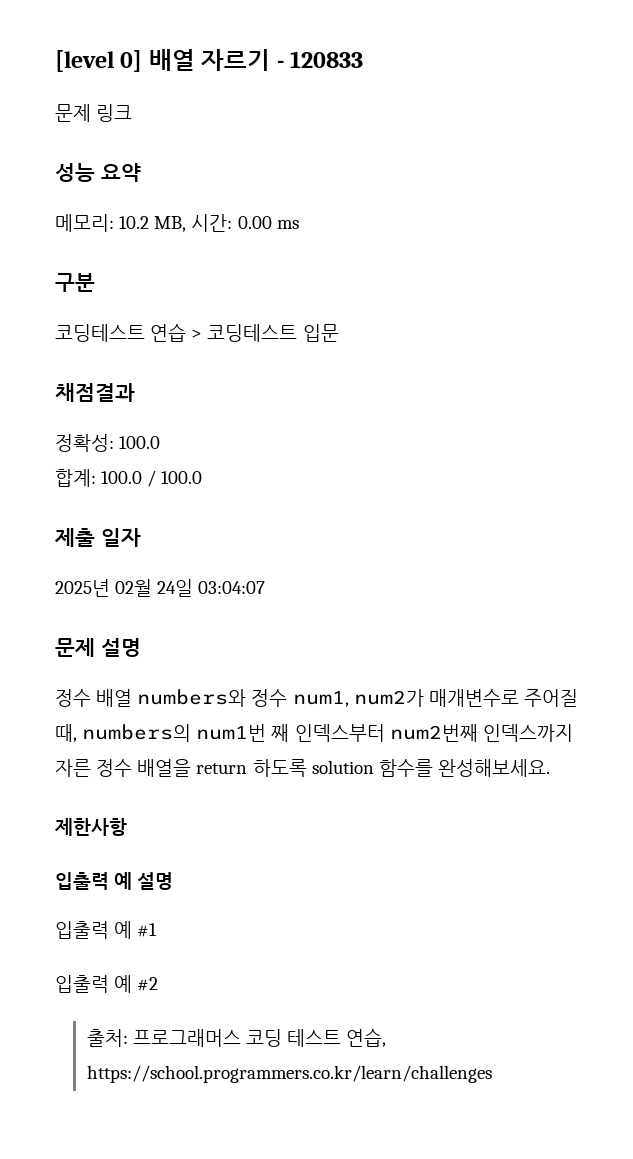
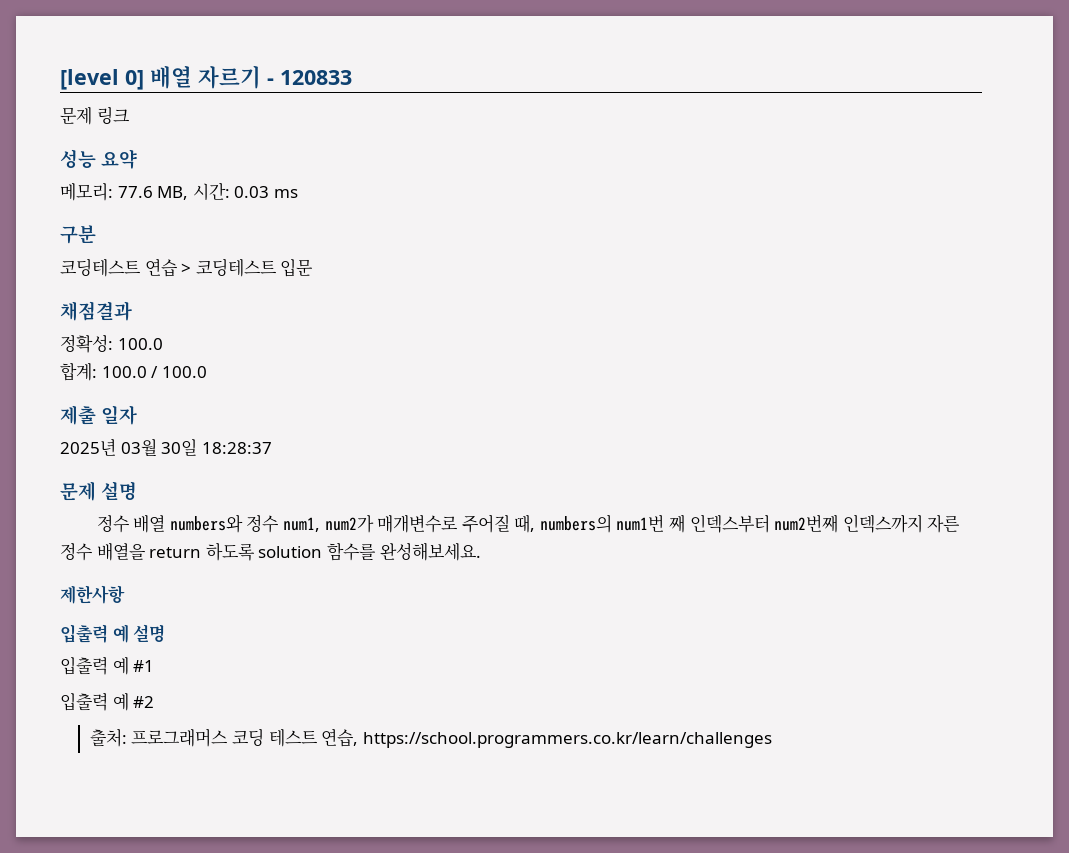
- 메모리: 10.2 MB, 시간: 0.00 ms
+ 메모리: 77.6 MB, 시간: 0.03 ms
- 2025년 02월 24일 03:04:07
+ 2025년 03월 30일 18:28:37

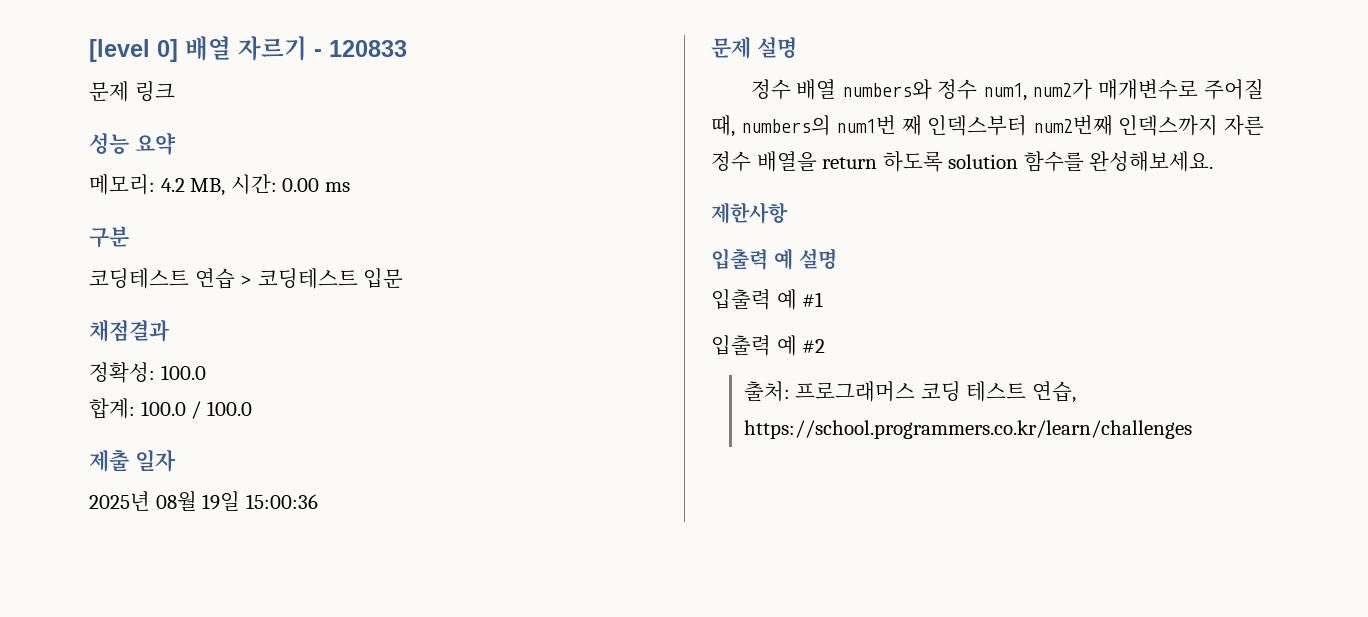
- 메모리: 77.6 MB, 시간: 0.03 ms
+ 메모리: 4.2 MB, 시간: 0.00 ms
- 2025년 03월 30일 18:28:37
+ 2025년 08월 19일 15:00:36

